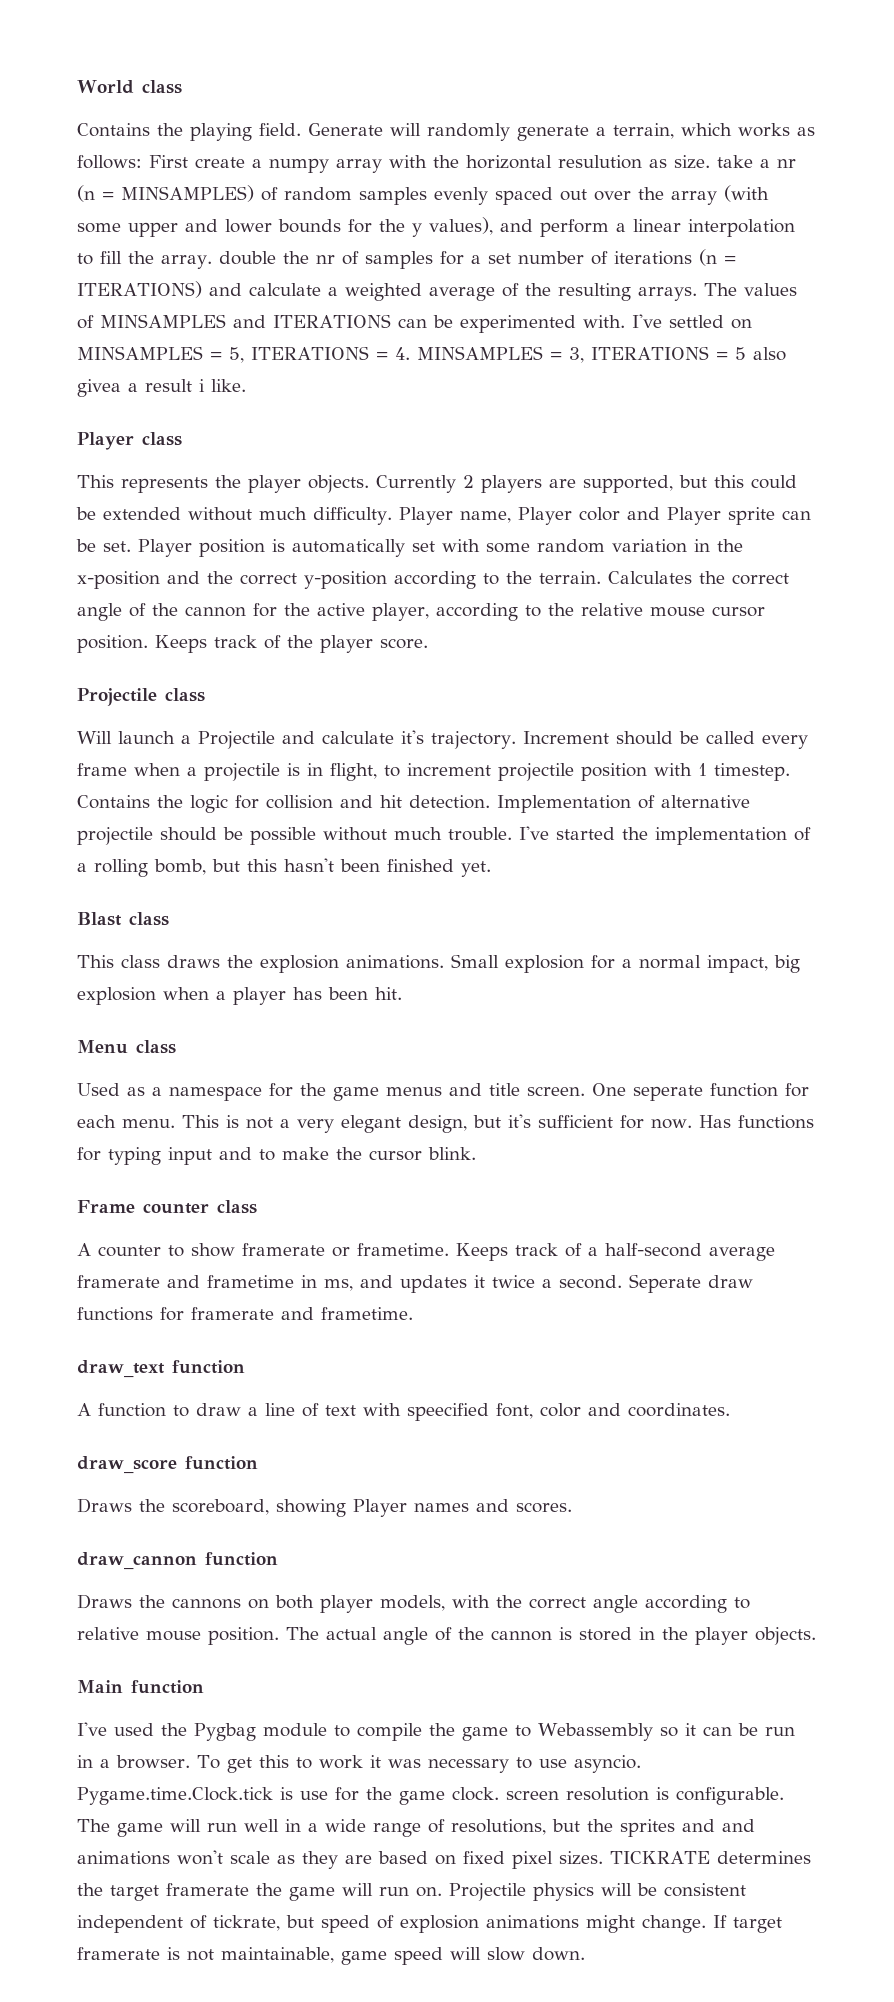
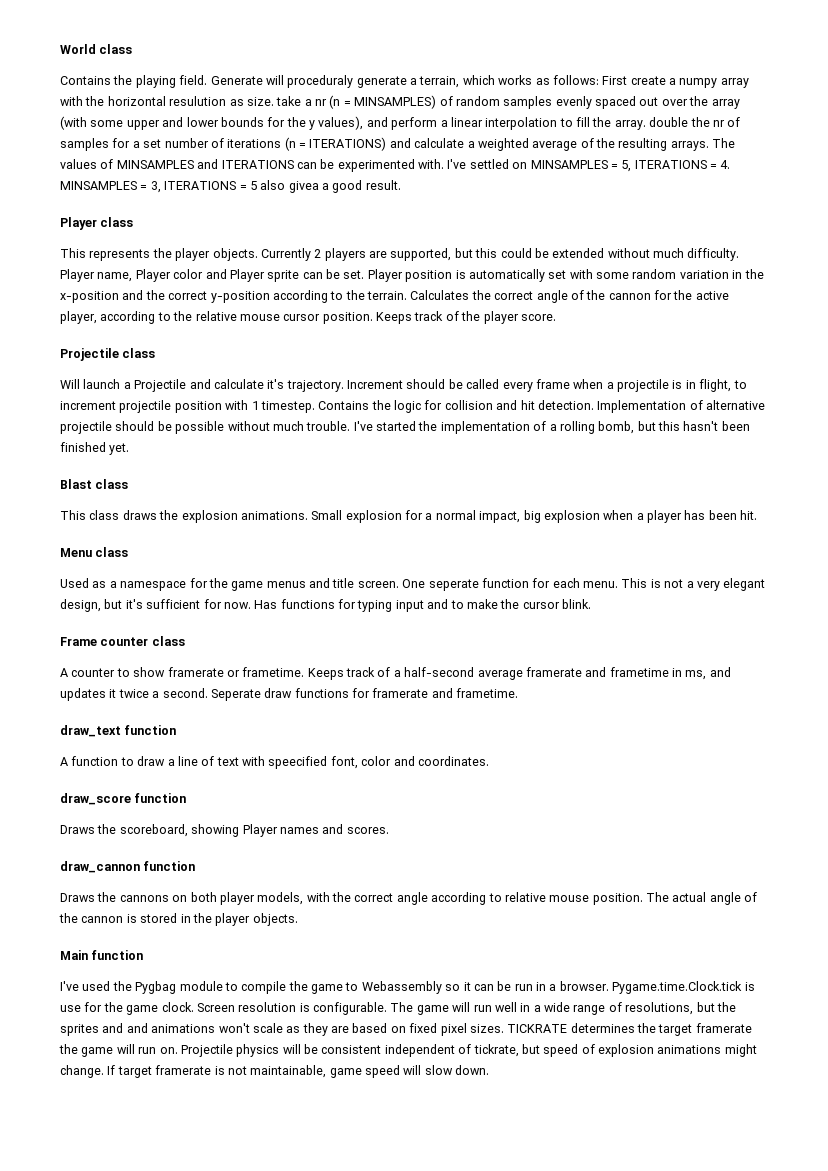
- Generate will randomly generate a terrain, which works as follows:
+ Generate will proceduraly generate a terrain, which works as follows:
- I've settled on MINSAMPLES = 5, ITERATIONS = 4. MINSAMPLES = 3, ITERATIONS = 5 also givea a result i like.
+ I've settled on MINSAMPLES = 5, ITERATIONS = 4. MINSAMPLES = 3, ITERATIONS = 5 also givea a good result.
- To get this to work it was necessary to use asyncio.
- Pygame.time.Clock.tick is use for the game clock. screen resolution is configurable.
+ Pygame.time.Clock.tick is use for the game clock. Screen resolution is configurable.

